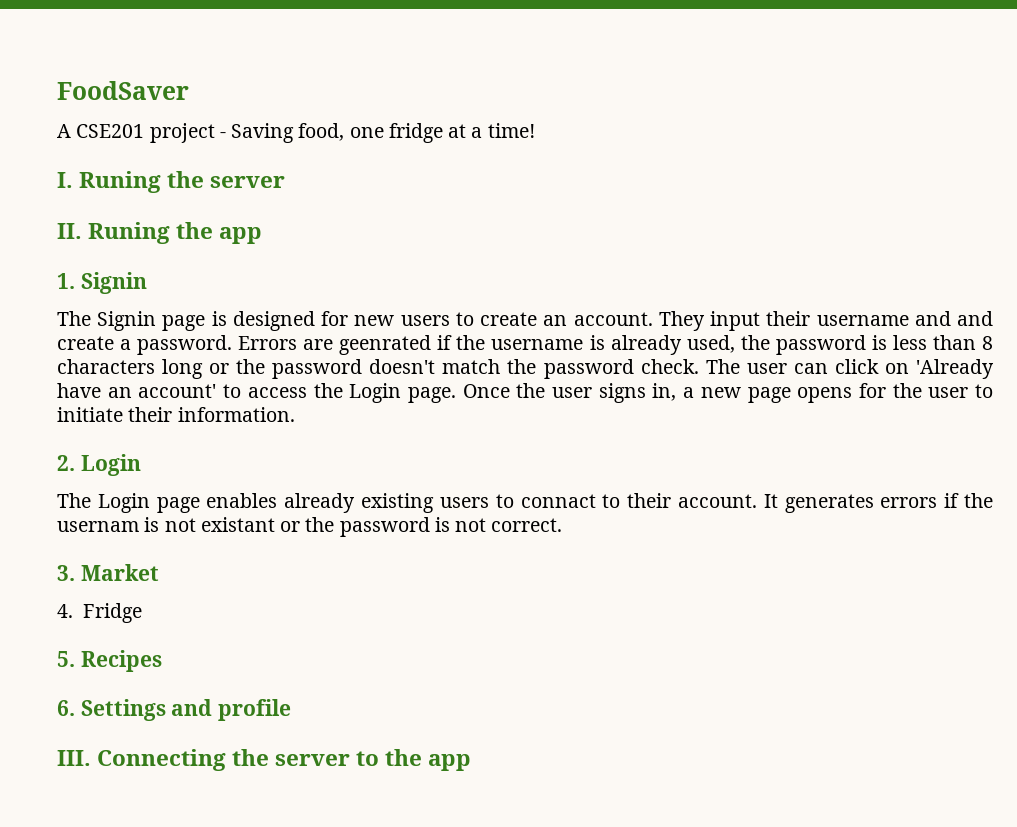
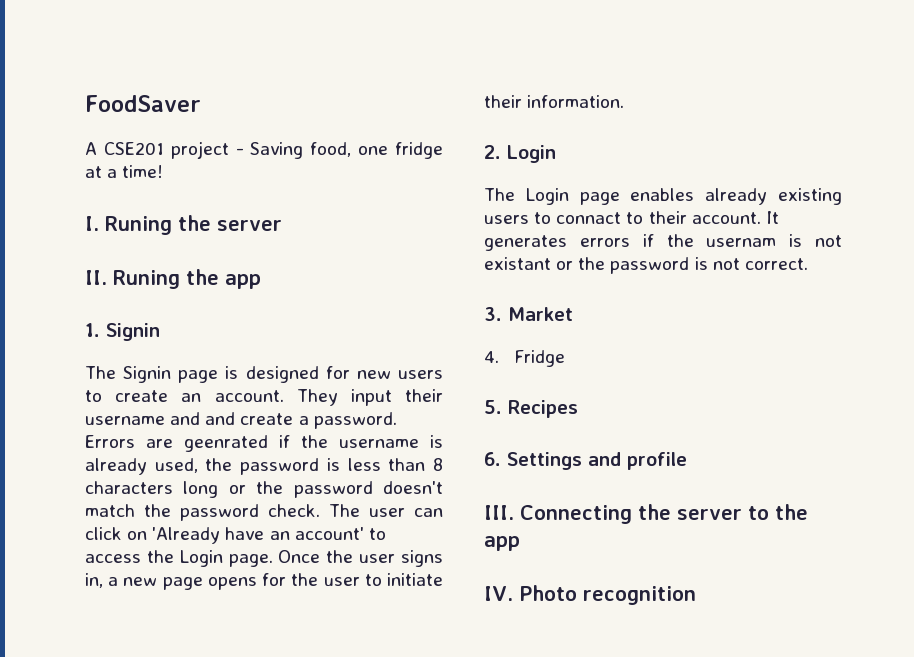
+ IV. Photo recognition

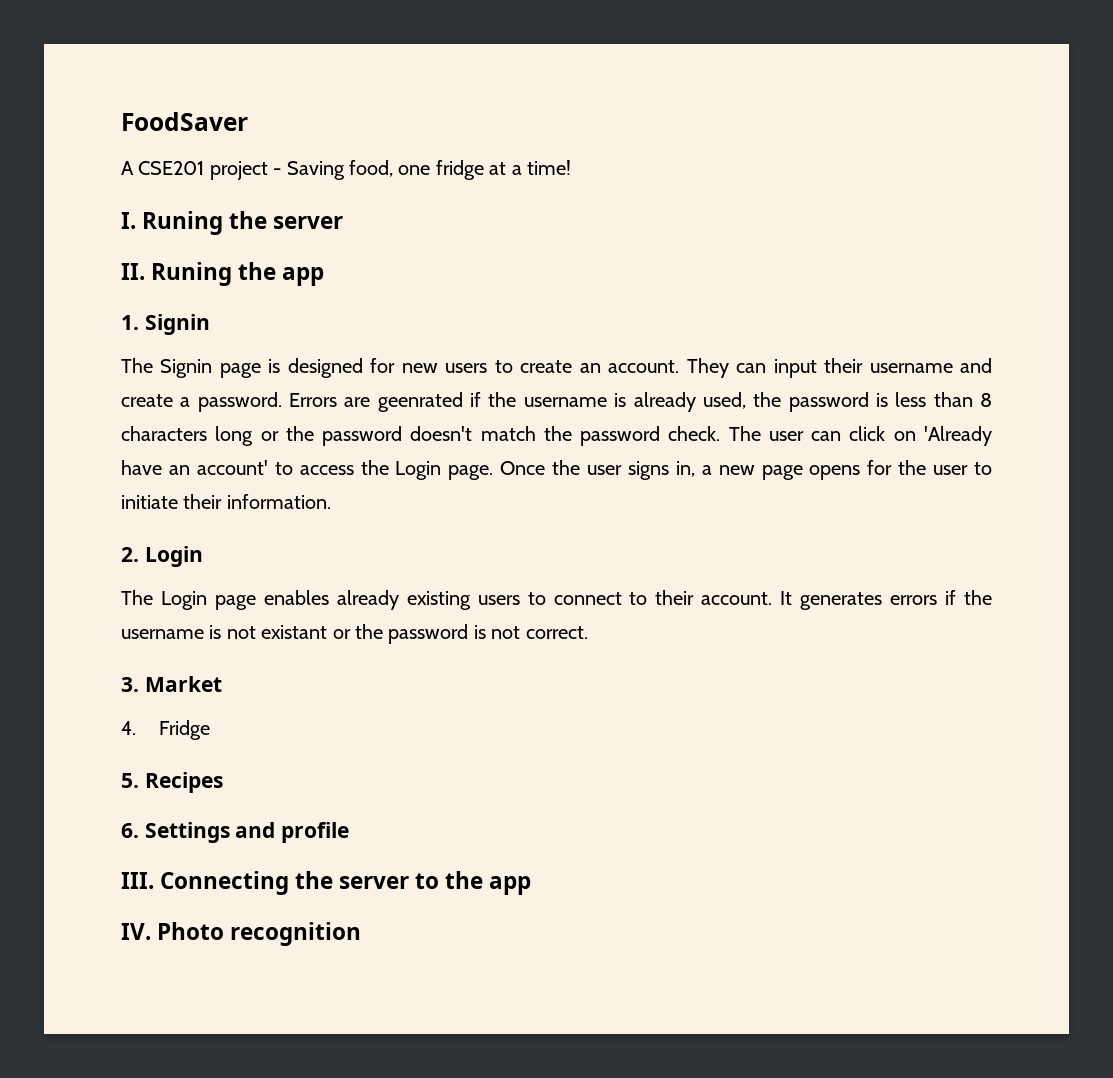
- They input their username and and create a password.
+ They can input their username and create a password.
- The Login page enables already existing users to connact to their account.
+ The Login page enables already existing users to connect to their account.
- It generates errors if the usernam is not existant or the password is not correct.
+ It generates errors if the username is not existant or the password is not correct.

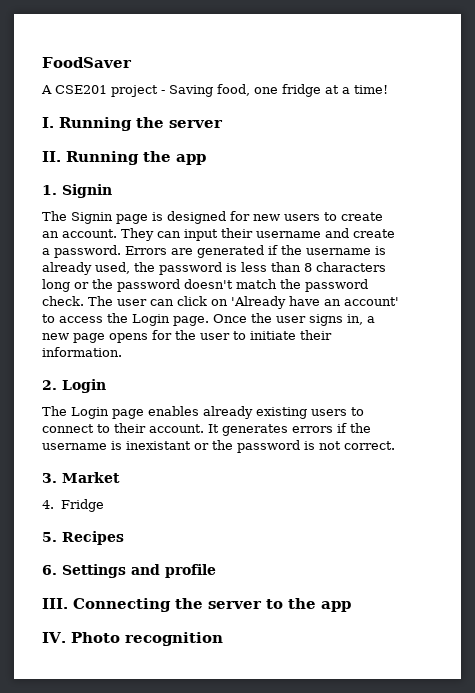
- I. Runing the server
+ I. Running the server
- II. Runing the app
+ II. Running the app
- Errors are geenrated if the username is already used, the password is less than 8 characters long or the password doesn't match the password check.
+ Errors are generated if the username is already used, the password is less than 8 characters long or the password doesn't match the password check.
- It generates errors if the username is not existant or the password is not correct.
+ It generates errors if the username is inexistant or the password is not correct.

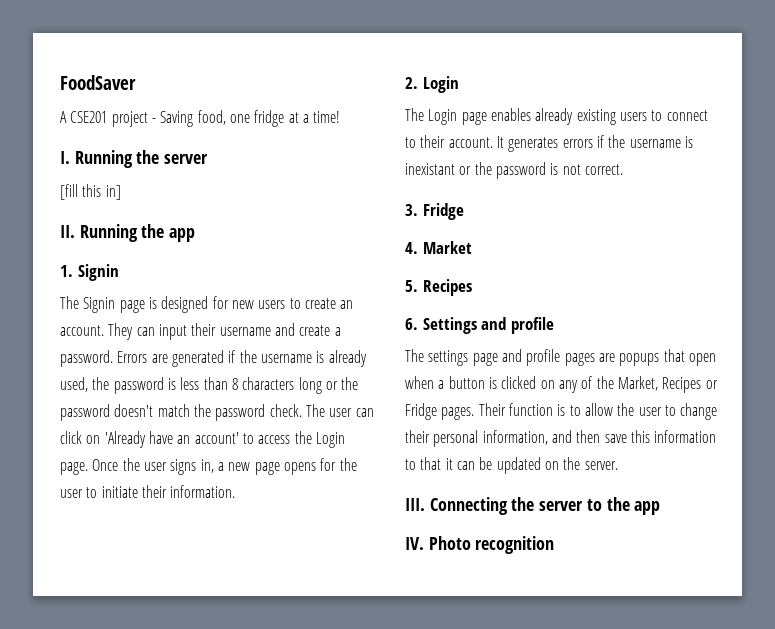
+ [fill this in]
- 3. Market
+ 3. Fridge
+ 4. Market
- 4. Fridge
+ The settings page and profile pages are popups that open when a button is clicked on any of the Market, Recipes or Fridge pages. Their function is to allow the user to change their personal information, and then save this information to that it can be updated on the server.

